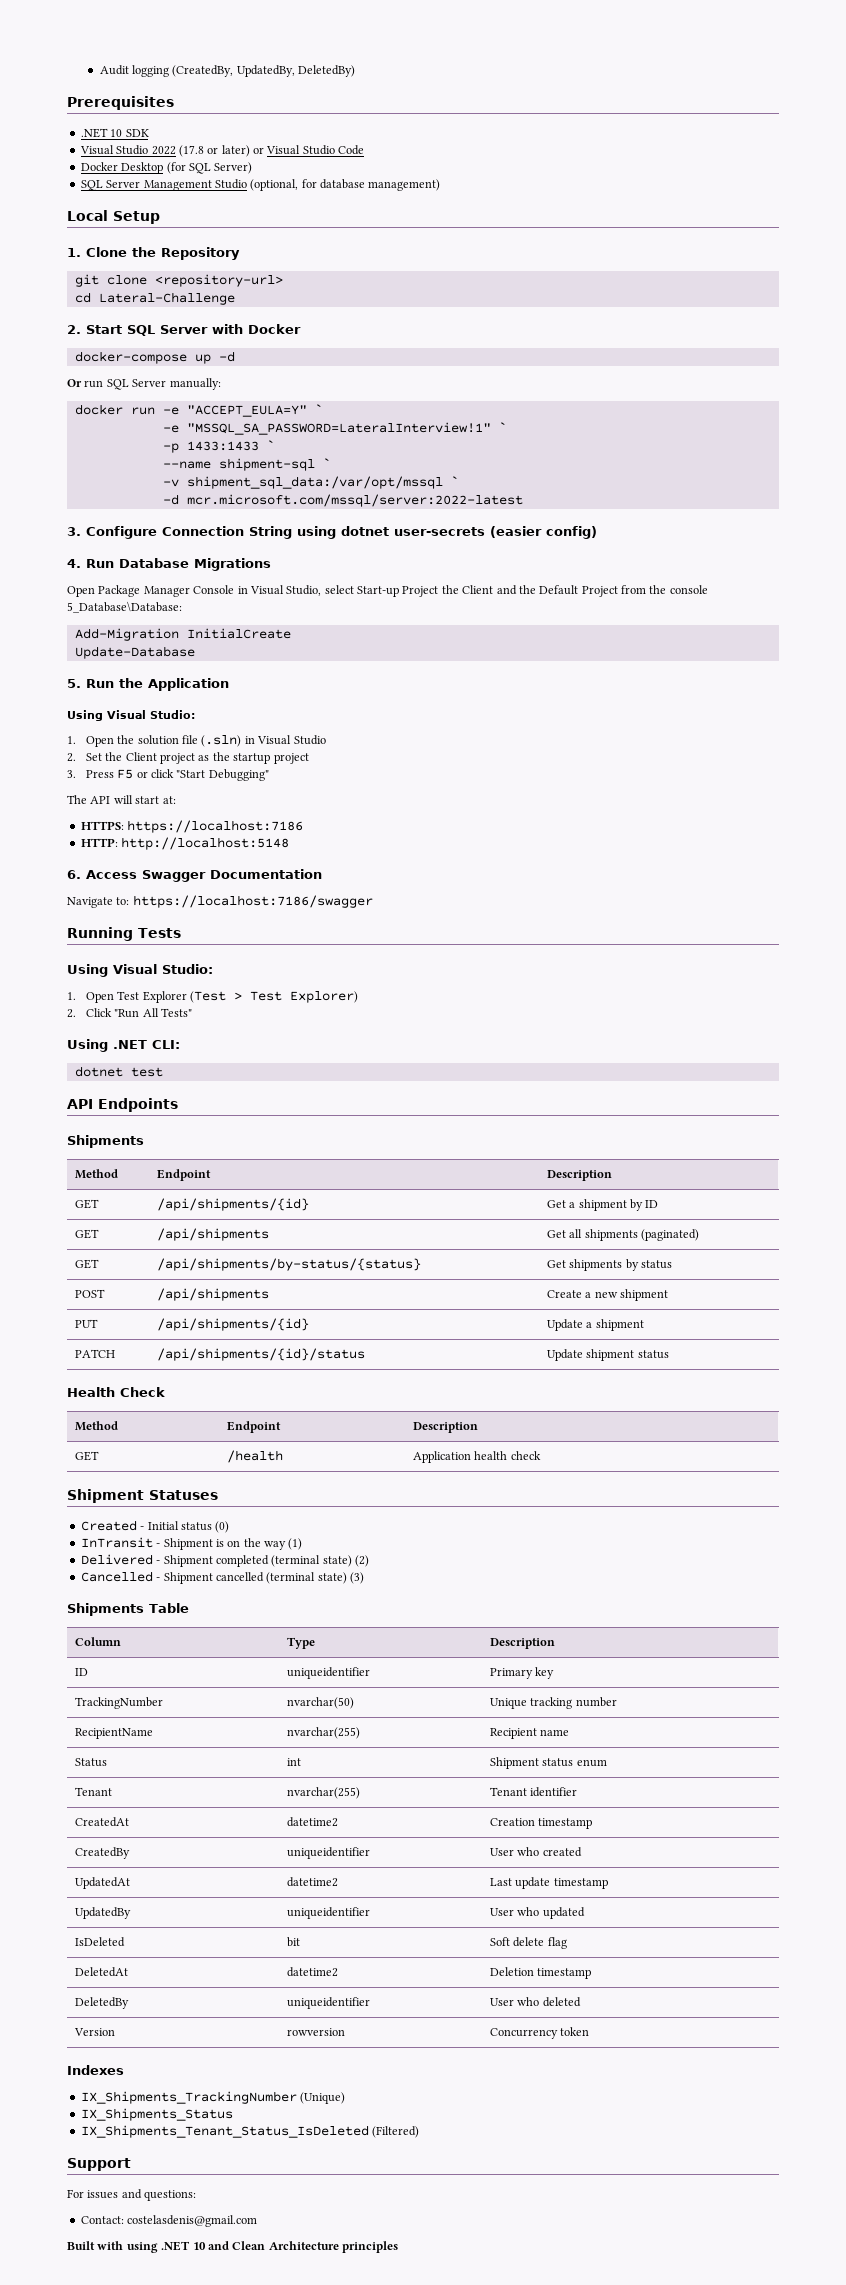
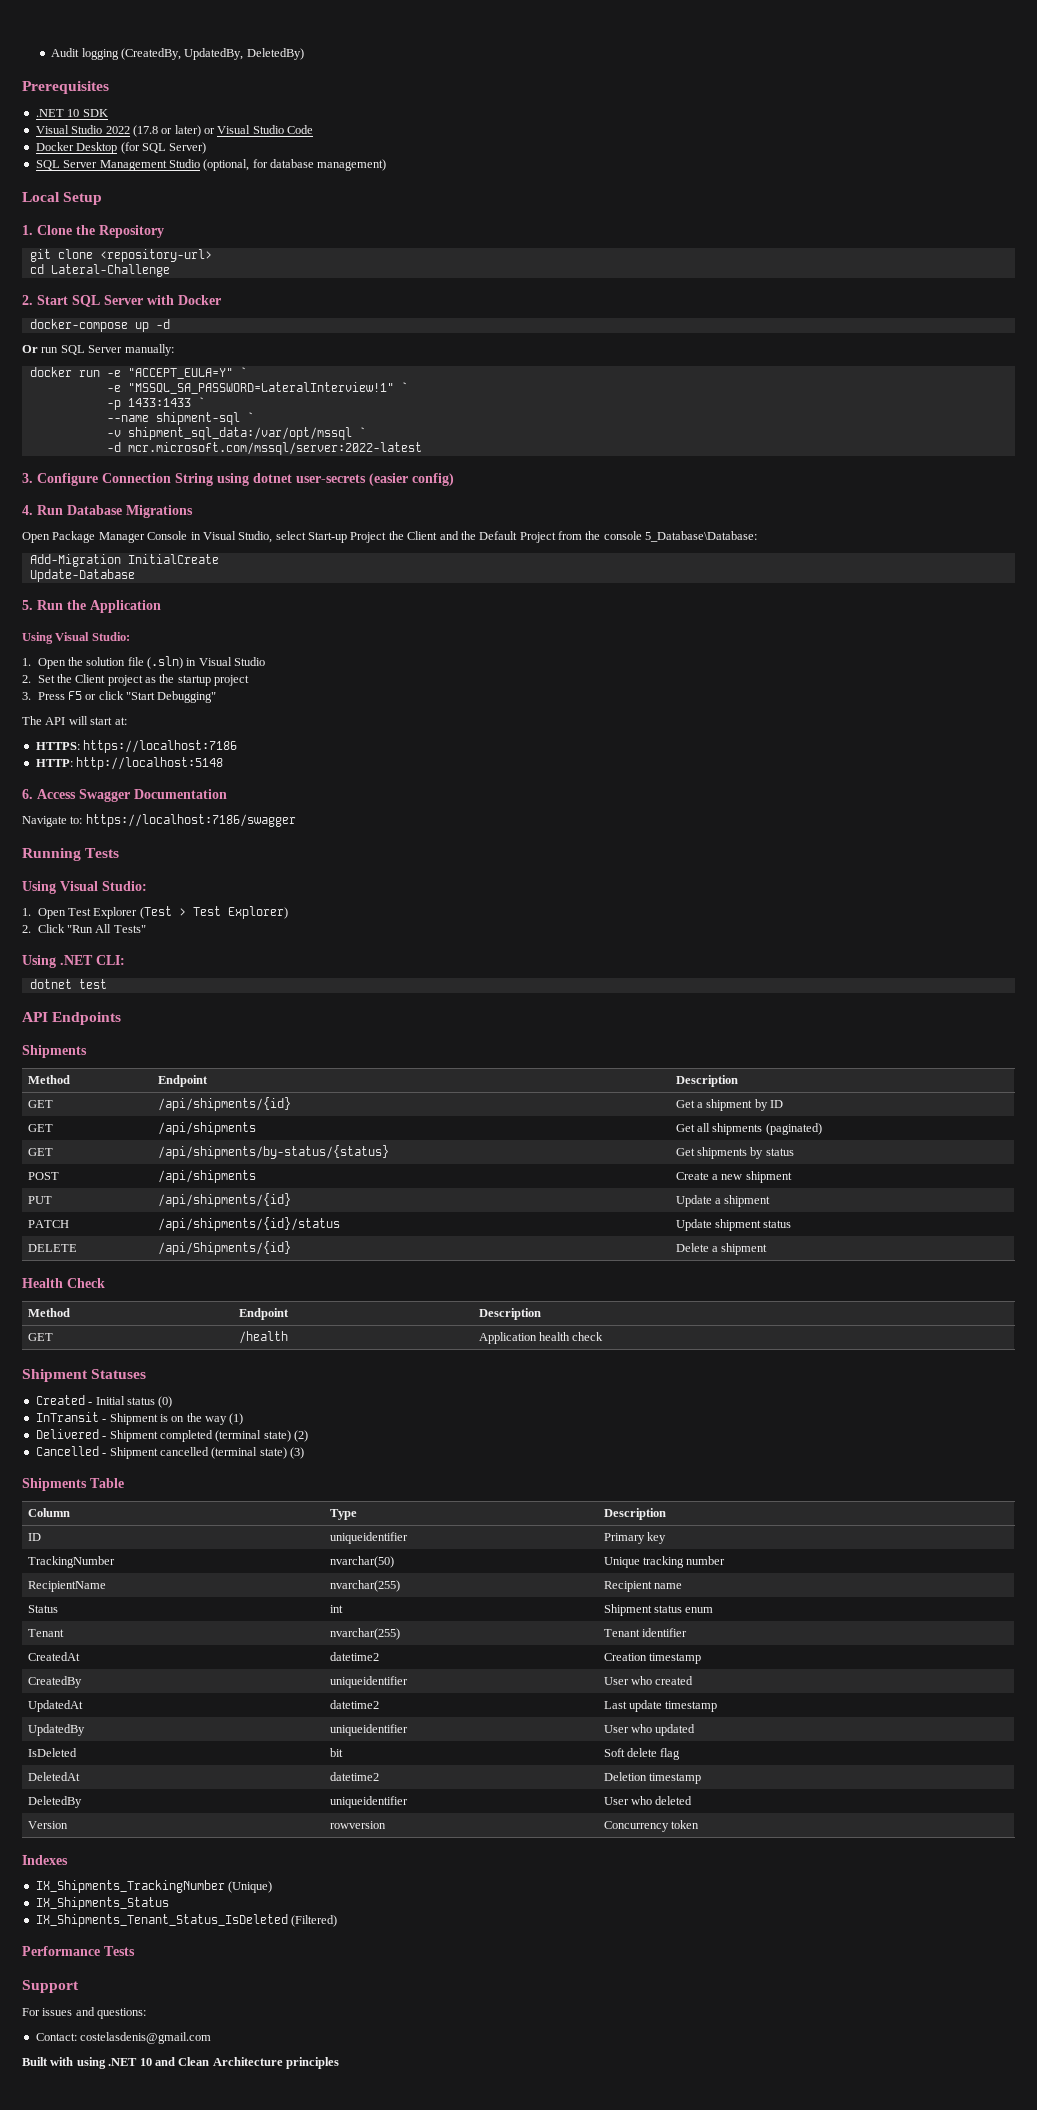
+ DELETE | /api/Shipments/{id} | Delete a shipment
+ Performance Tests

